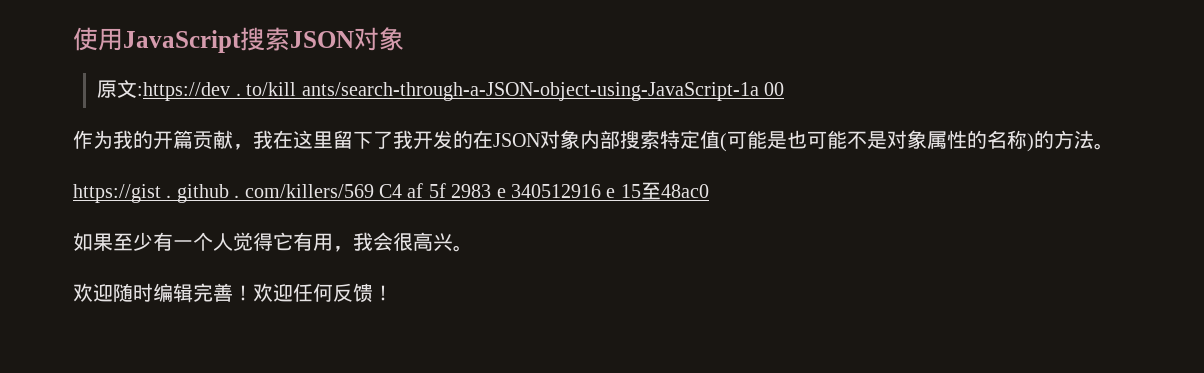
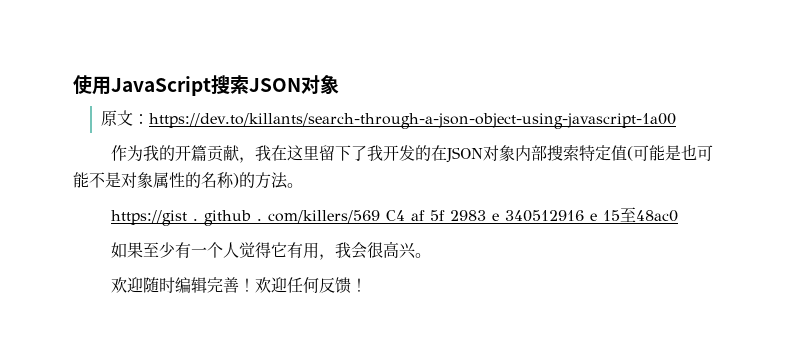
- 原文:https://dev . to/kill ants/search-through-a-JSON-object-using-JavaScript-1a 00
+ 原文：https://dev.to/killants/search-through-a-json-object-using-javascript-1a00

